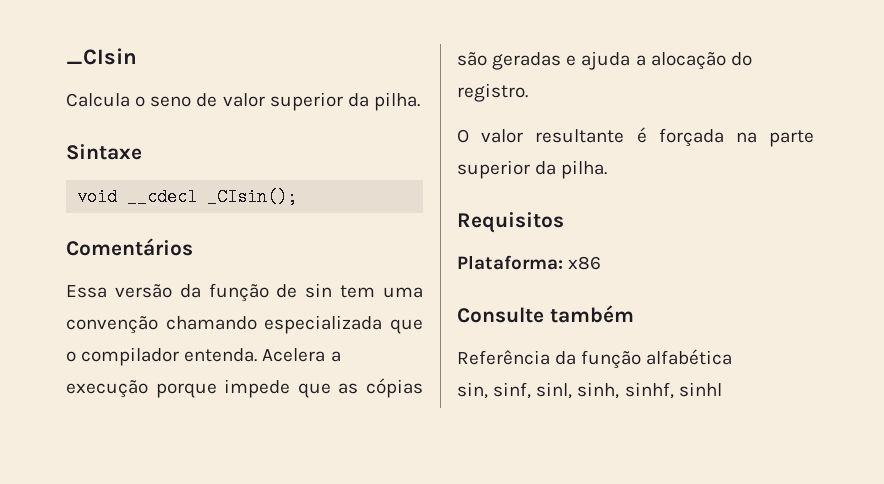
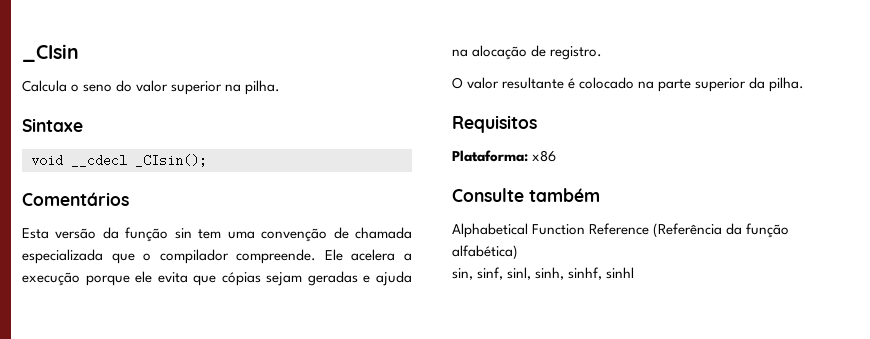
- Calcula o seno de valor superior da pilha.
+ Calcula o seno do valor superior na pilha.
- Essa versão da função de sin tem uma convenção chamando especializada que o compilador entenda. Acelera a execução porque impede que as cópias são geradas e ajuda a alocação do registro.
+ Esta versão da função sin tem uma convenção de chamada especializada que o compilador compreende. Ele acelera a execução porque ele evita que cópias sejam geradas e ajuda na alocação de registro.
- O valor resultante é forçada na parte superior da pilha.
+ O valor resultante é colocado na parte superior da pilha.
- Referência da função alfabética
+ Alphabetical Function Reference (Referência da função alfabética)

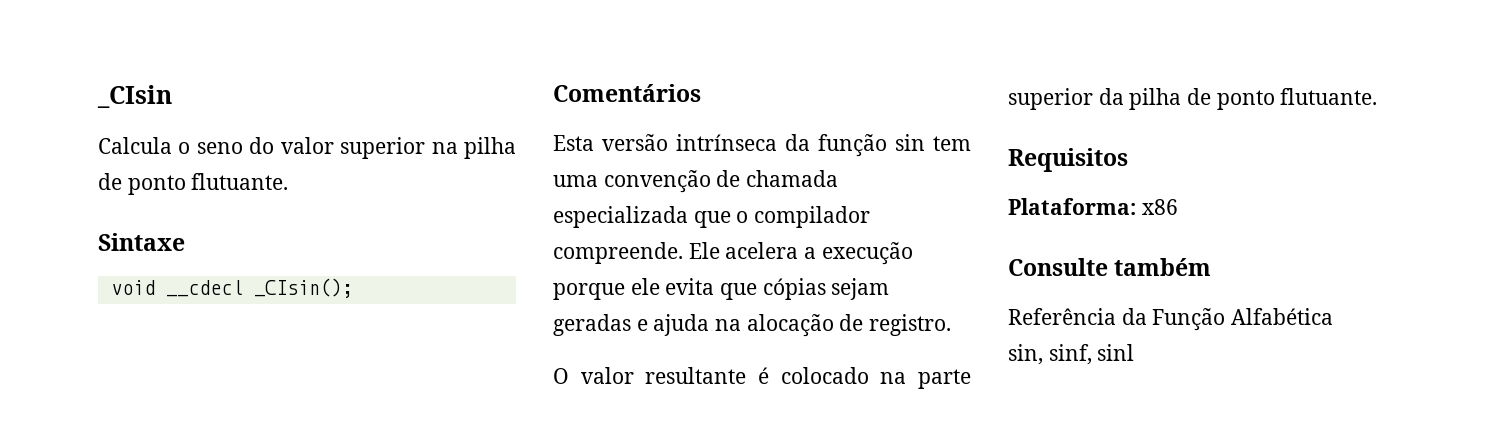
- Calcula o seno do valor superior na pilha.
+ Calcula o seno do valor superior na pilha de ponto flutuante.
- Esta versão da função sin tem uma convenção de chamada especializada que o compilador compreende.
+ Esta versão intrínseca da função sin tem uma convenção de chamada especializada que o compilador compreende.
- O valor resultante é colocado na parte superior da pilha.
+ O valor resultante é colocado na parte superior da pilha de ponto flutuante.
- Alphabetical Function Reference (Referência da função alfabética)
- sin, sinf, sinl, sinh, sinhf, sinhl
+ Referência da Função Alfabética
+ sin, sinf, sinl

